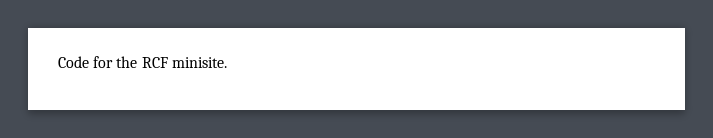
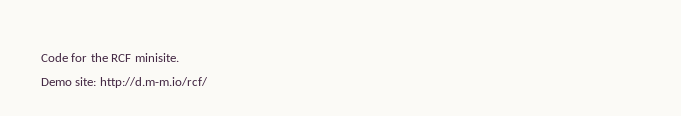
+ Demo site: http://d.m-m.io/rcf/

